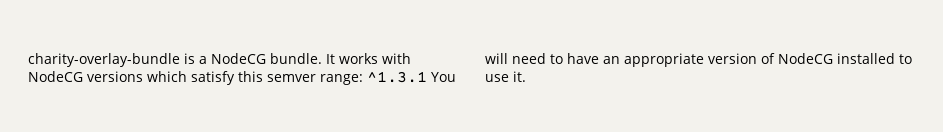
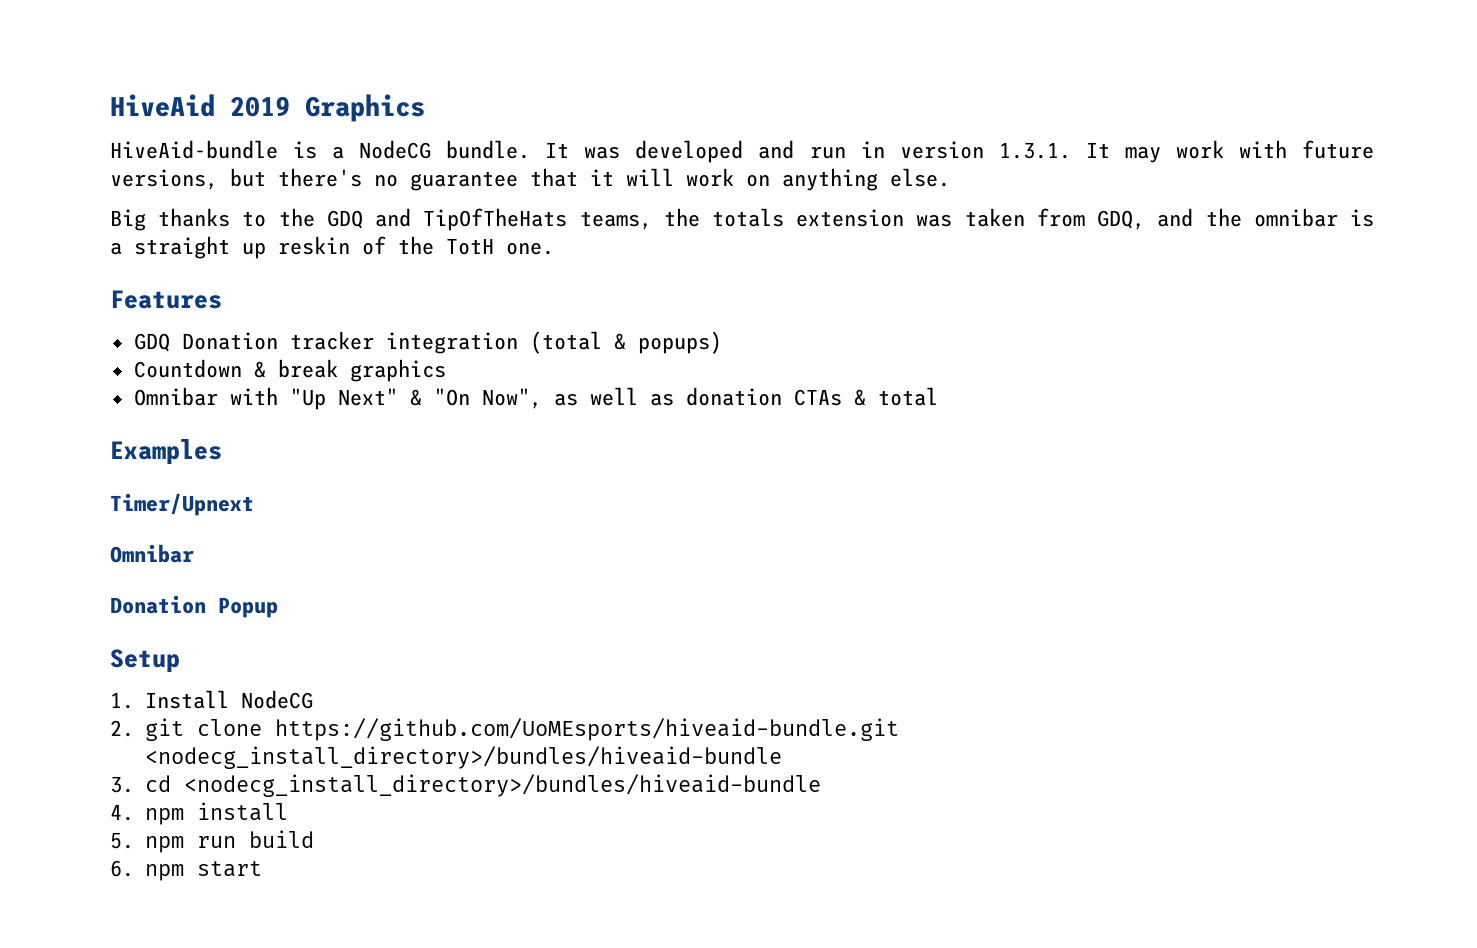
- charity-overlay-bundle is a NodeCG bundle.
+ HiveAid 2019 Graphics
+ HiveAid-bundle is a NodeCG bundle.
- It works with NodeCG versions which satisfy this semver range: ^1.3.1 You will need to have an appropriate version of NodeCG installed to use it.
+ It was developed and run in version 1.3.1. It may work with future versions, but there's no guarantee that it will work on anything else.
+ Big thanks to the GDQ and TipOfTheHats teams, the totals extension was taken from GDQ, and the omnibar is a straight up reskin of the TotH one.
+ Features
+ GDQ Donation tracker integration (total & popups)
+ Countdown & break graphics
+ Omnibar with "Up Next" & "On Now", as well as donation CTAs & total
+ Examples
+ Timer/Upnext
+ Omnibar
+ Donation Popup
+ Setup
+ 1. Install NodeCG
+ 2. git clone https://github.com/UoMEsports/hiveaid-bundle.git <nodecg_install_directory>/bundles/hiveaid-bundle
+ 3. cd <nodecg_install_directory>/bundles/hiveaid-bundle
+ 4. npm install
+ 5. npm run build
+ 6. npm start

